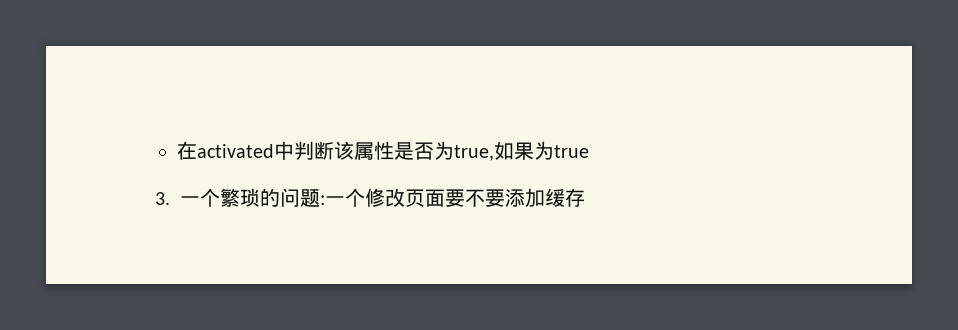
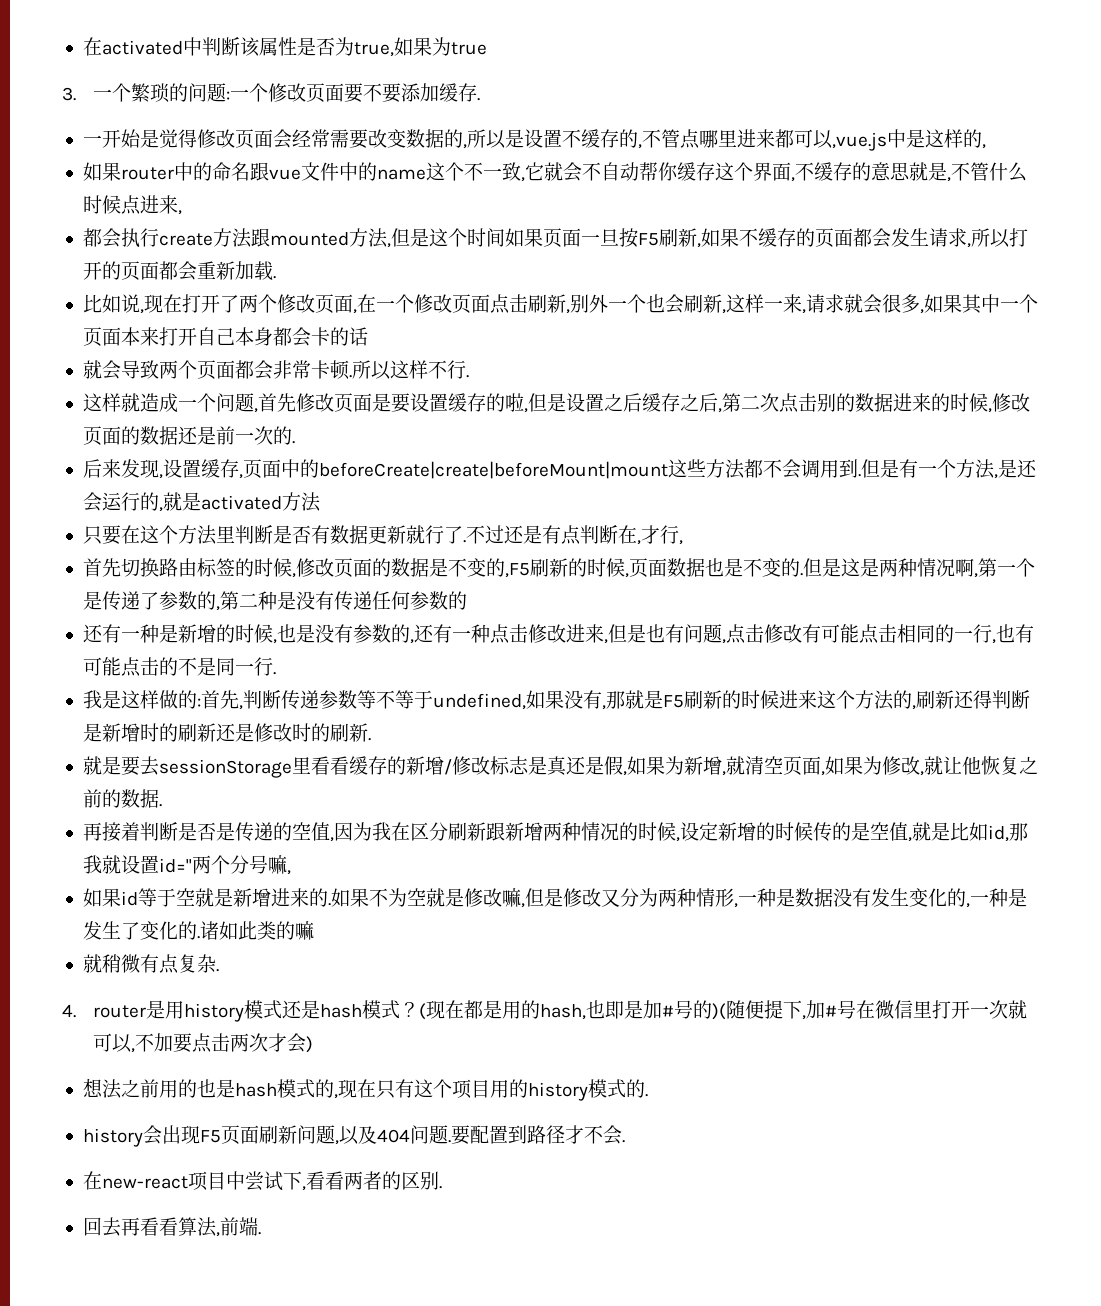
- 3.一个繁琐的问题:一个修改页面要不要添加缓存
+ 3.一个繁琐的问题:一个修改页面要不要添加缓存.
+ 一开始是觉得修改页面会经常需要改变数据的,所以是设置不缓存的,不管点哪里进来都可以,vue.js中是这样的,
+ 如果router中的命名跟vue文件中的name这个不一致,它就会不自动帮你缓存这个界面,不缓存的意思就是,不管什么时候点进来,
+ 都会执行create方法跟mounted方法,但是这个时间如果页面一旦按F5刷新,如果不缓存的页面都会发生请求,所以打开的页面都会重新加载.
+ 比如说,现在打开了两个修改页面,在一个修改页面点击刷新,别外一个也会刷新,这样一来,请求就会很多,如果其中一个页面本来打开自己本身都会卡的话
+ 就会导致两个页面都会非常卡顿.所以这样不行.
+ 这样就造成一个问题,首先修改页面是要设置缓存的啦,但是设置之后缓存之后,第二次点击别的数据进来的时候,修改页面的数据还是前一次的.
+ 后来发现,设置缓存,页面中的beforeCreate|create|beforeMount|mount这些方法都不会调用到.但是有一个方法,是还会运行的,就是activated方法
+ 只要在这个方法里判断是否有数据更新就行了.不过还是有点判断在,才行,
+ 首先切换路由标签的时候,修改页面的数据是不变的,F5刷新的时候,页面数据也是不变的.但是这是两种情况啊,第一个是传递了参数的,第二种是没有传递任何参数的
+ 还有一种是新增的时候,也是没有参数的,还有一种点击修改进来,但是也有问题,点击修改有可能点击相同的一行,也有可能点击的不是同一行.
+ 我是这样做的:首先,判断传递参数等不等于undefined,如果没有,那就是F5刷新的时候进来这个方法的,刷新还得判断是新增时的刷新还是修改时的刷新.
+ 就是要去sessionStorage里看看缓存的新增/修改标志是真还是假,如果为新增,就清空页面,如果为修改,就让他恢复之前的数据.
+ 再接着判断是否是传递的空值,因为我在区分刷新跟新增两种情况的时候,设定新增的时候传的是空值,就是比如id,那我就设置id=''两个分号嘛,
+ 如果id等于空就是新增进来的.如果不为空就是修改嘛,但是修改又分为两种情形,一种是数据没有发生变化的,一种是发生了变化的.诸如此类的嘛
+ 就稍微有点复杂.
+ 4. router是用history模式还是hash模式？(现在都是用的hash,也即是加#号的)(随便提下,加#号在微信里打开一次就可以,不加要点击两次才会)
+ 想法之前用的也是hash模式的,现在只有这个项目用的history模式的.
+ history会出现F5页面刷新问题,以及404问题.要配置到路径才不会.
+ 在new-react项目中尝试下,看看两者的区别.
+ 回去再看看算法,前端.

